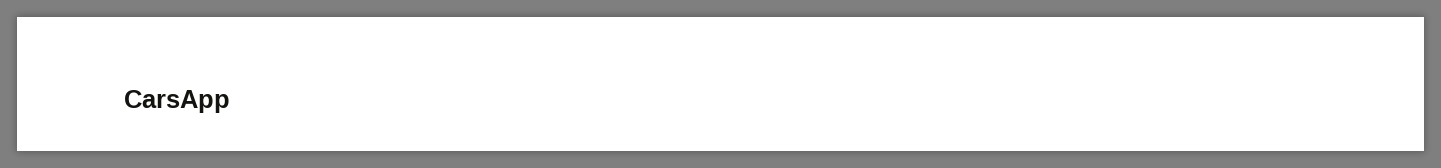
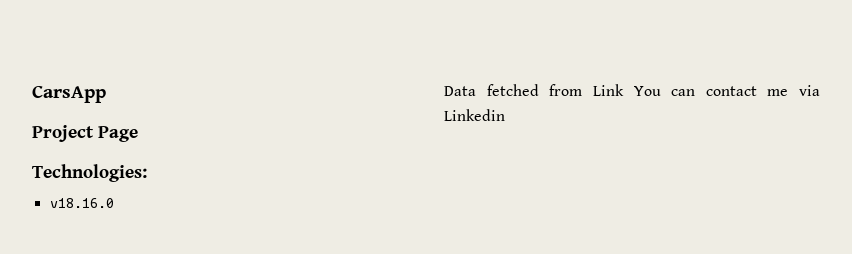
+ Project Page
+ Technologies:
+ v18.16.0
+ Data fetched from Link You can contact me via Linkedin

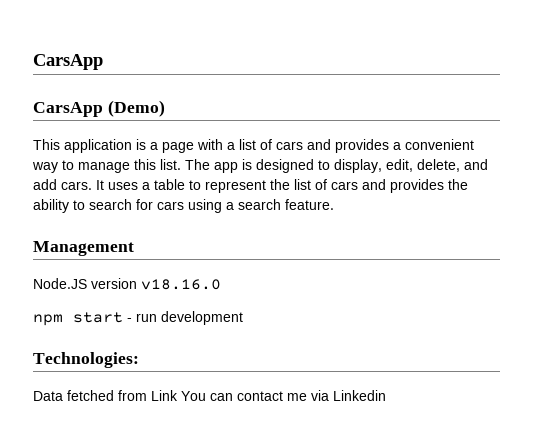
- Project Page
+ CarsApp (Demo)
+ This application is a page with a list of cars and provides a convenient way to manage this list. The app is designed to display, edit, delete, and add cars. It uses a table to represent the list of cars and provides the ability to search for cars using a search feature.
+ Management
+ Node.JS version v18.16.0
+ npm start - run development
- v18.16.0

